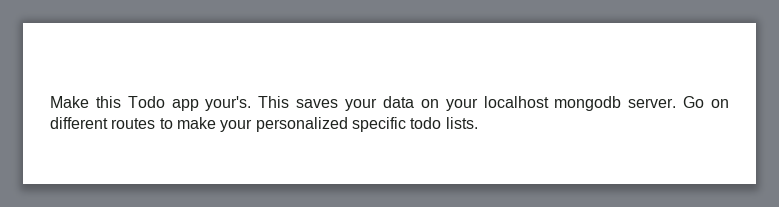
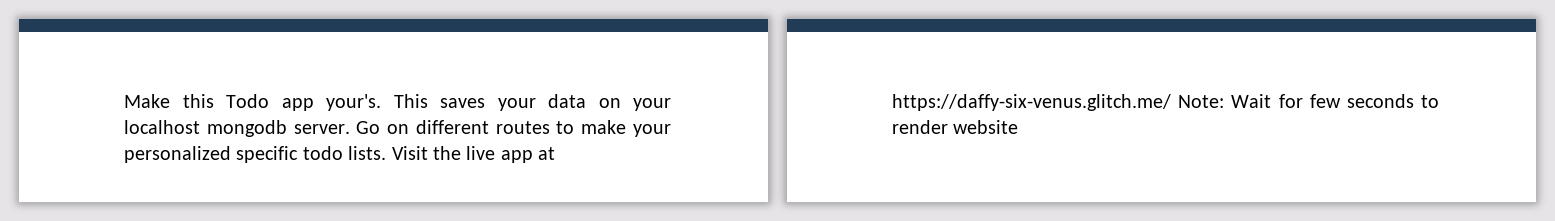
+ Visit the live app at https://daffy-six-venus.glitch.me/ Note: Wait for few seconds to render website

